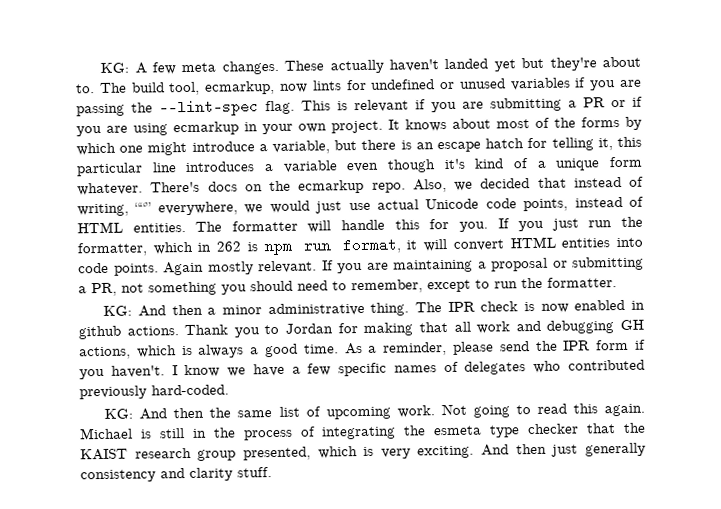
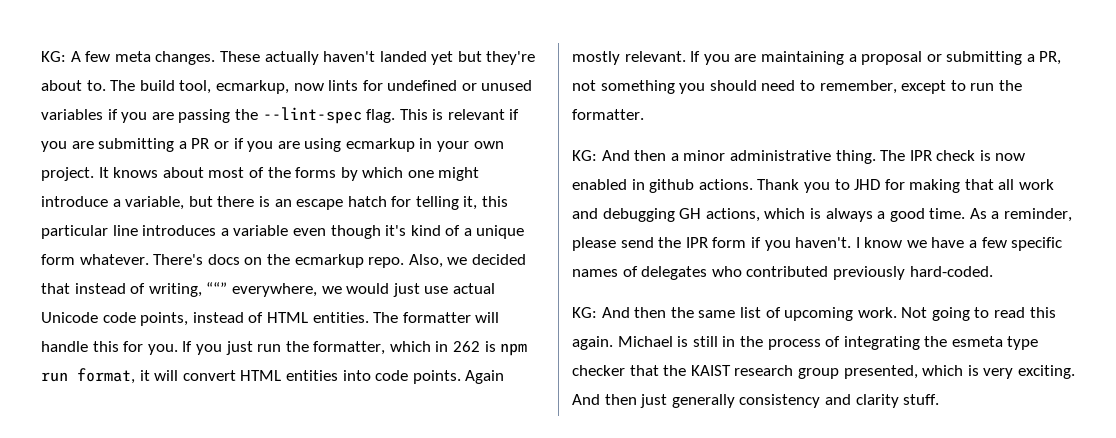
- Thank you to Jordan for making that all work and debugging GH actions, which is always a good time.
+ Thank you to JHD for making that all work and debugging GH actions, which is always a good time.

